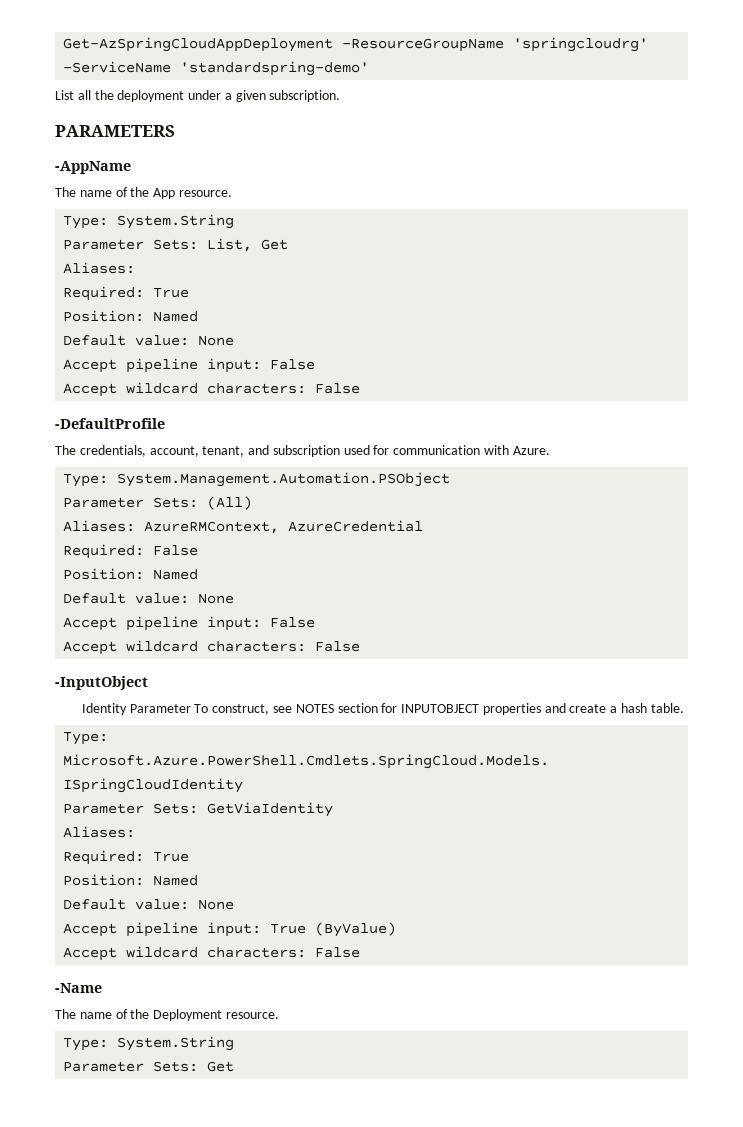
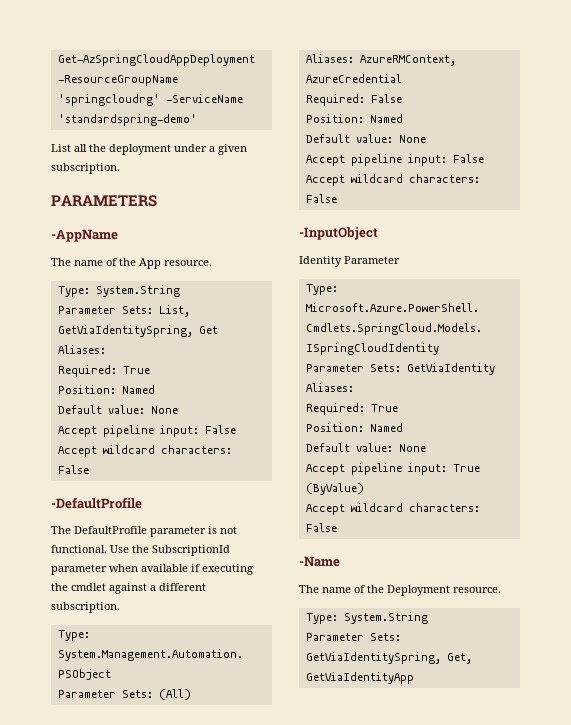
- Parameter Sets: List, Get
+ Parameter Sets: List, GetViaIdentitySpring, Get
- The credentials, account, tenant, and subscription used for communication with Azure.
+ The DefaultProfile parameter is not functional. Use the SubscriptionId parameter when available if executing the cmdlet against a different subscription.
- Identity Parameter To construct, see NOTES section for INPUTOBJECT properties and create a hash table.
+ Identity Parameter
- Parameter Sets: Get
+ Parameter Sets: GetViaIdentitySpring, Get, GetViaIdentityApp

